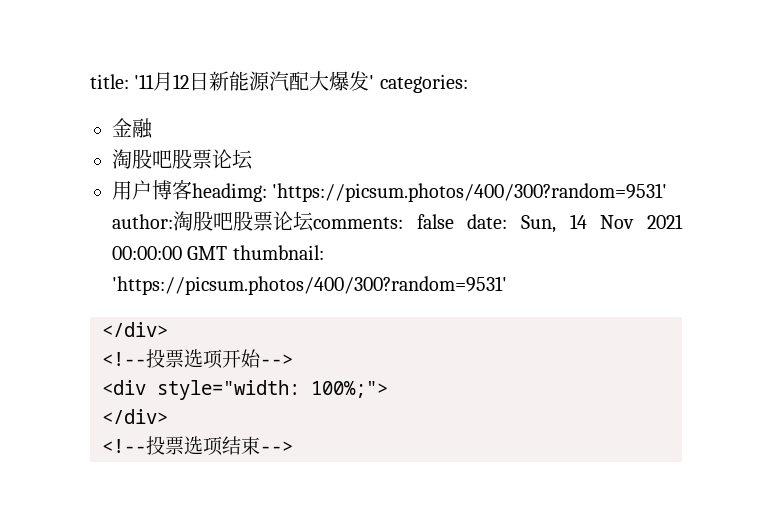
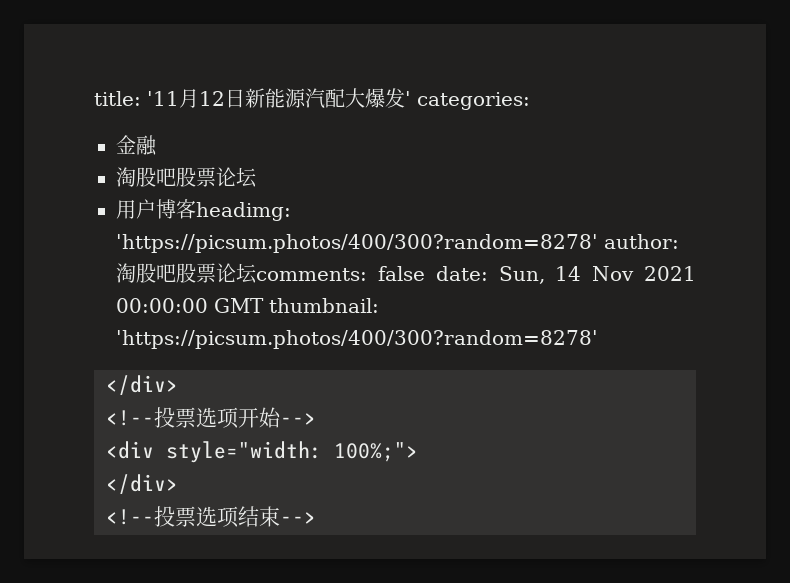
- 用户博客headimg: 'https://picsum.photos/400/300?random=9531' author:淘股吧股票论坛comments: false date: Sun, 14 Nov 2021 00:00:00 GMT thumbnail: 'https://picsum.photos/400/300?random=9531'
+ 用户博客headimg: 'https://picsum.photos/400/300?random=8278' author:淘股吧股票论坛comments: false date: Sun, 14 Nov 2021 00:00:00 GMT thumbnail: 'https://picsum.photos/400/300?random=8278'

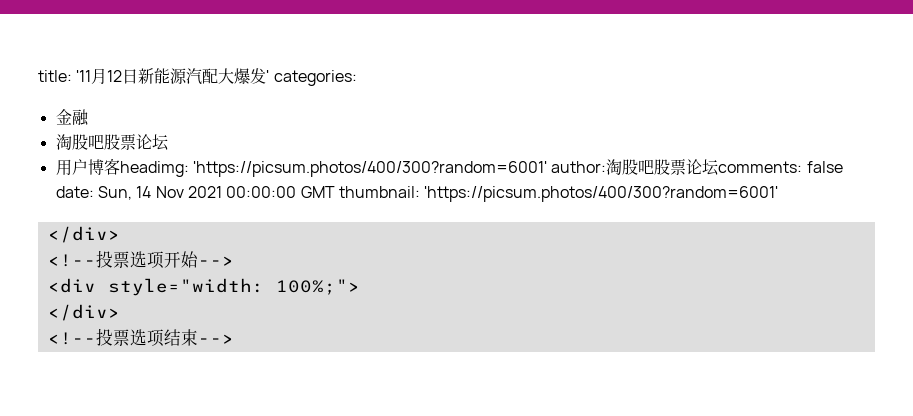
- 用户博客headimg: 'https://picsum.photos/400/300?random=8278' author:淘股吧股票论坛comments: false date: Sun, 14 Nov 2021 00:00:00 GMT thumbnail: 'https://picsum.photos/400/300?random=8278'
+ 用户博客headimg: 'https://picsum.photos/400/300?random=6001' author:淘股吧股票论坛comments: false date: Sun, 14 Nov 2021 00:00:00 GMT thumbnail: 'https://picsum.photos/400/300?random=6001'

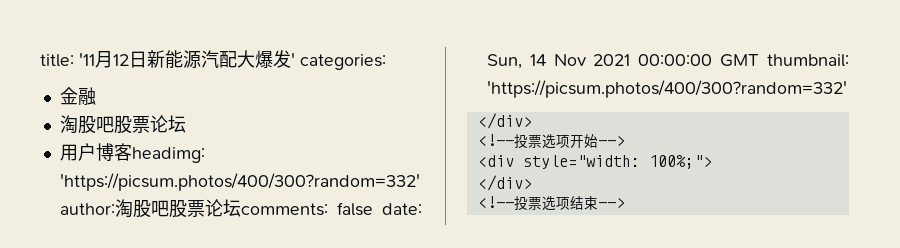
- 用户博客headimg: 'https://picsum.photos/400/300?random=6001' author:淘股吧股票论坛comments: false date: Sun, 14 Nov 2021 00:00:00 GMT thumbnail: 'https://picsum.photos/400/300?random=6001'
+ 用户博客headimg: 'https://picsum.photos/400/300?random=332' author:淘股吧股票论坛comments: false date: Sun, 14 Nov 2021 00:00:00 GMT thumbnail: 'https://picsum.photos/400/300?random=332'

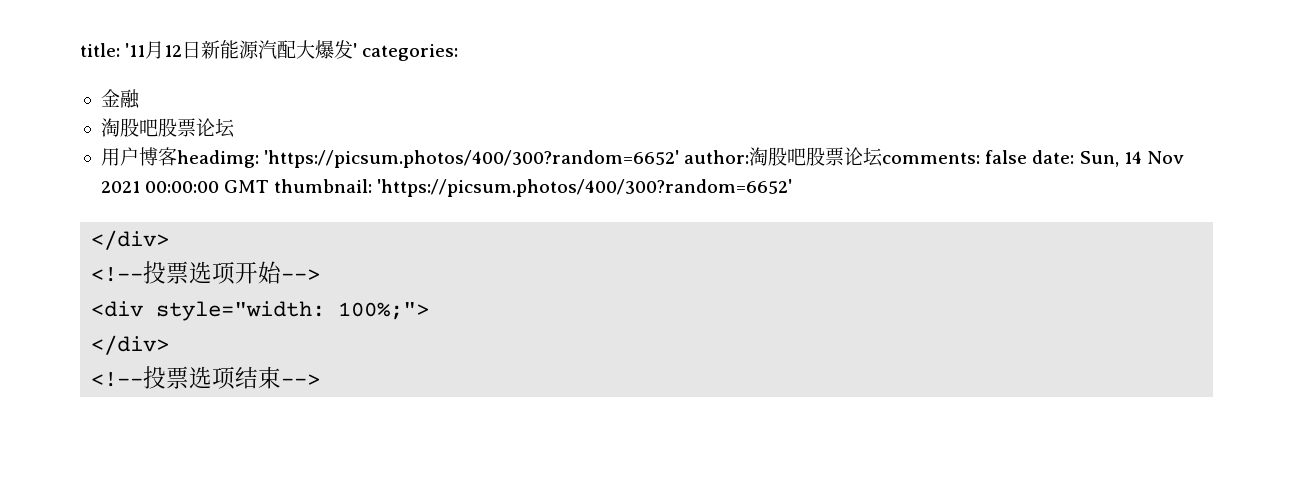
- 用户博客headimg: 'https://picsum.photos/400/300?random=332' author:淘股吧股票论坛comments: false date: Sun, 14 Nov 2021 00:00:00 GMT thumbnail: 'https://picsum.photos/400/300?random=332'
+ 用户博客headimg: 'https://picsum.photos/400/300?random=6652' author:淘股吧股票论坛comments: false date: Sun, 14 Nov 2021 00:00:00 GMT thumbnail: 'https://picsum.photos/400/300?random=6652'

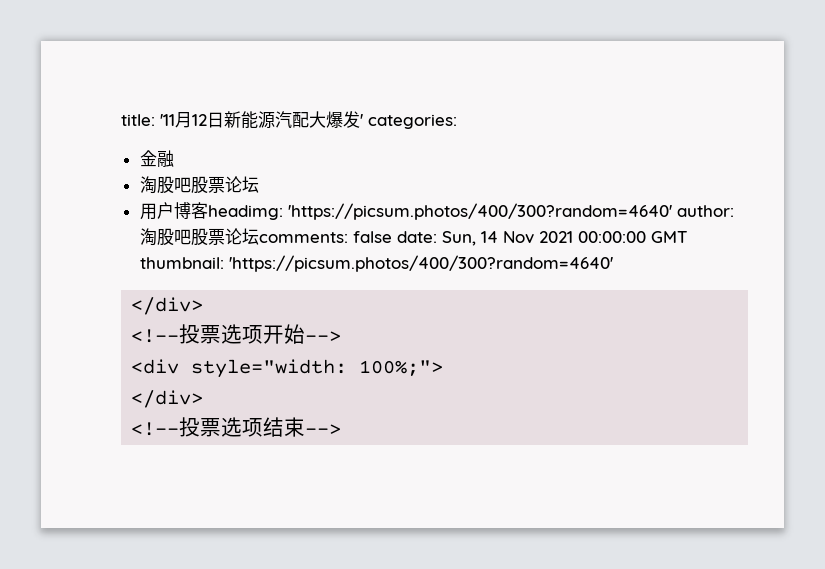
- 用户博客headimg: 'https://picsum.photos/400/300?random=6652' author:淘股吧股票论坛comments: false date: Sun, 14 Nov 2021 00:00:00 GMT thumbnail: 'https://picsum.photos/400/300?random=6652'
+ 用户博客headimg: 'https://picsum.photos/400/300?random=4640' author:淘股吧股票论坛comments: false date: Sun, 14 Nov 2021 00:00:00 GMT thumbnail: 'https://picsum.photos/400/300?random=4640'

